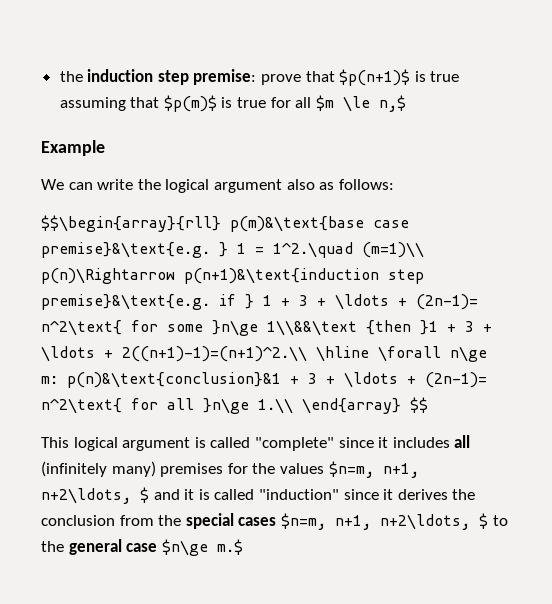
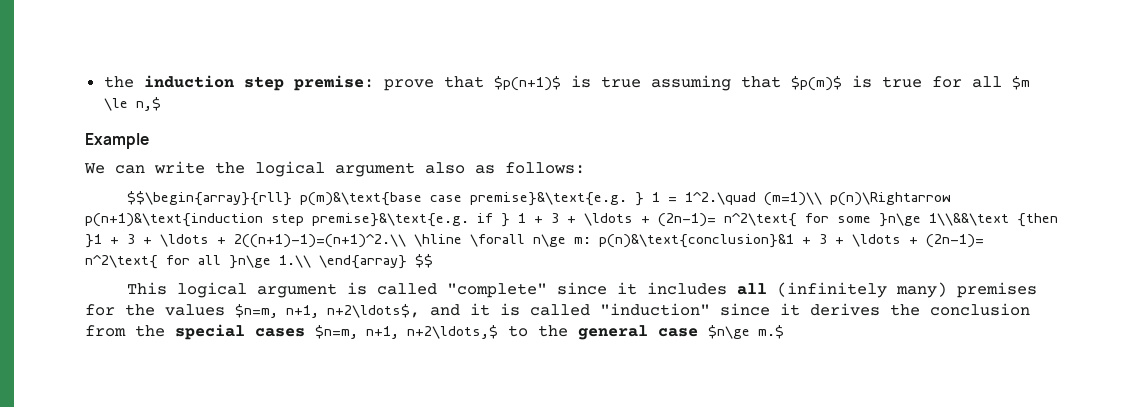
- This logical argument is called "complete" since it includes all (infinitely many) premises for the values $n=m, n+1, n+2\ldots, $ and it is called "induction" since it derives the conclusion from the special cases $n=m, n+1, n+2\ldots, $ to the general case $n\ge m.$
+ This logical argument is called "complete" since it includes all (infinitely many) premises for the values $n=m, n+1, n+2\ldots$, and it is called "induction" since it derives the conclusion from the special cases $n=m, n+1, n+2\ldots,$ to the general case $n\ge m.$

